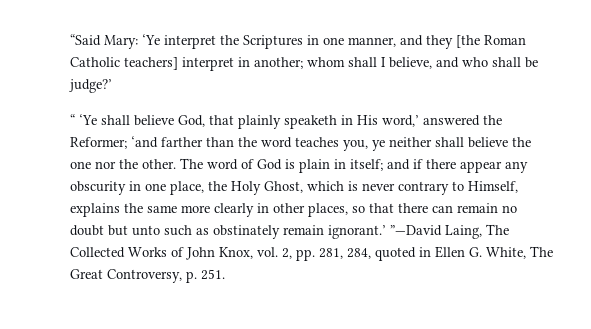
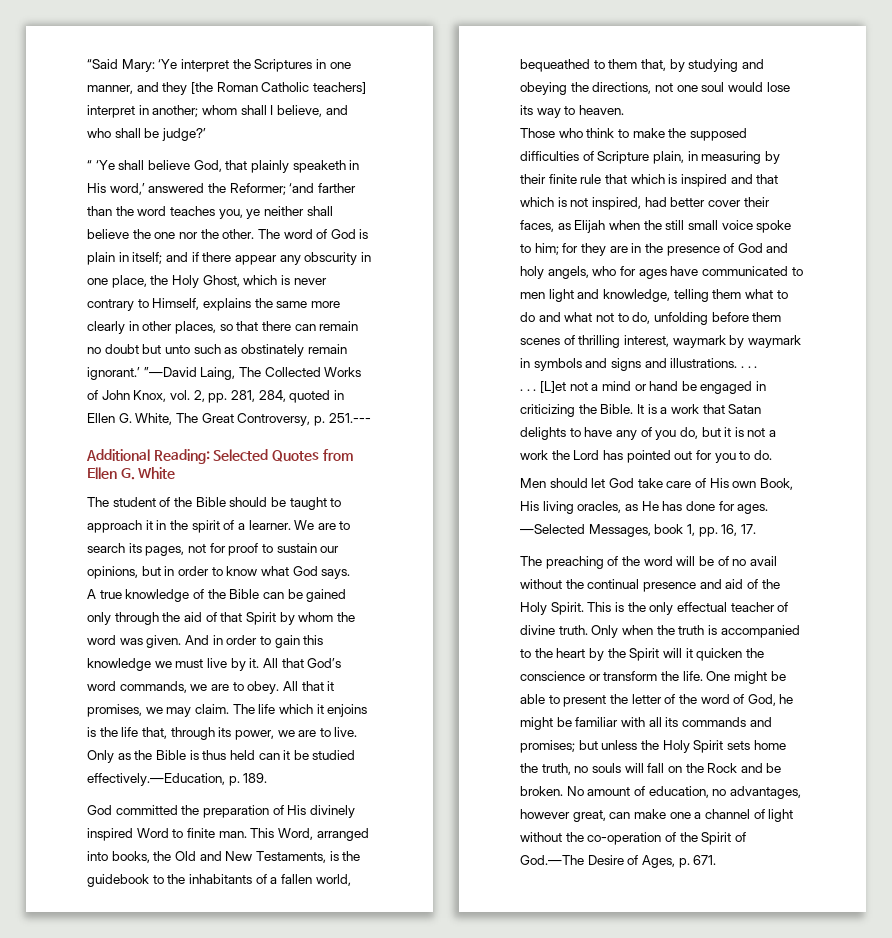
- and if there appear any obscurity in one place, the Holy Ghost, which is never contrary to Himself, explains the same more clearly in other places, so that there can remain no doubt but unto such as obstinately remain ignorant.’ ”—David Laing, The Collected Works of John Knox, vol. 2, pp. 281, 284, quoted in Ellen G. White, The Great Controversy, p. 251.
+ and if there appear any obscurity in one place, the Holy Ghost, which is never contrary to Himself, explains the same more clearly in other places, so that there can remain no doubt but unto such as obstinately remain ignorant.’ ”—David Laing, The Collected Works of John Knox, vol. 2, pp. 281, 284, quoted in Ellen G. White, The Great Controversy, p. 251.---
+ Additional Reading: Selected Quotes from Ellen G. White
+ The student of the Bible should be taught to approach it in the spirit of a learner. We are to search its pages, not for proof to sustain our opinions, but in order to know what God says.
+ A true knowledge of the Bible can be gained only through the aid of that Spirit by whom the word was given. And in order to gain this knowledge we must live by it. All that God’s word commands, we are to obey. All that it promises, we may claim. The life which it enjoins is the life that, through its power, we are to live. Only as the Bible is thus held can it be studied effectively.—Education, p. 189.
+ God committed the preparation of His divinely inspired Word to finite man. This Word, arranged into books, the Old and New Testaments, is the guidebook to the inhabitants of a fallen world, bequeathed to them that, by studying and obeying the directions, not one soul would lose its way to heaven.
+ Those who think to make the supposed difficulties of Scripture plain, in measuring by their finite rule that which is inspired and that which is not inspired, had better cover their faces, as Elijah when the still small voice spoke to him; for they are in the presence of God and holy angels, who for ages have communicated to men light and knowledge, telling them what to do and what not to do, unfolding before them scenes of thrilling interest, waymark by waymark in symbols and signs and illustrations. . . .
+ . . . [L]et not a mind or hand be engaged in criticizing the Bible. It is a work that Satan delights to have any of you do, but it is not a work the Lord has pointed out for you to do.
+ Men should let God take care of His own Book, His living oracles, as He has done for ages. —Selected Messages, book 1, pp. 16, 17.
+ The preaching of the word will be of no avail without the continual presence and aid of the Holy Spirit. This is the only effectual teacher of divine truth. Only when the truth is accompanied to the heart by the Spirit will it quicken the conscience or transform the life. One might be able to present the letter of the word of God, he might be familiar with all its commands and promises; but unless the Holy Spirit sets home the truth, no souls will fall on the Rock and be broken. No amount of education, no advantages, however great, can make one a channel of light without the co-operation of the Spirit of God.—The Desire of Ages, p. 671.

